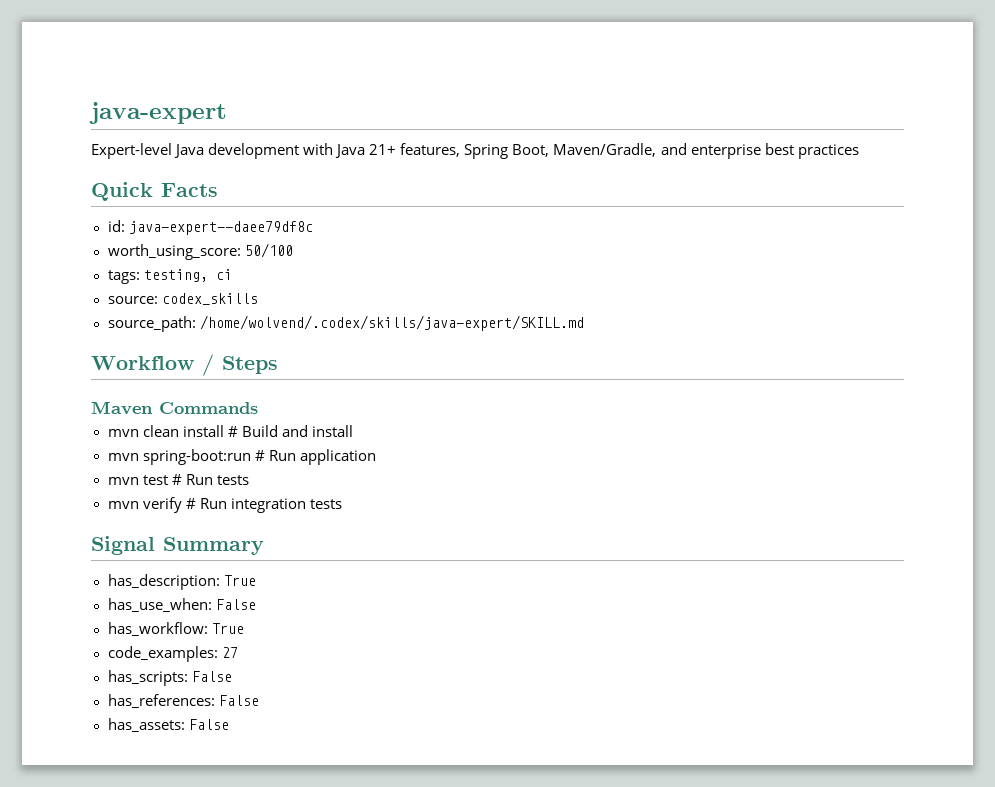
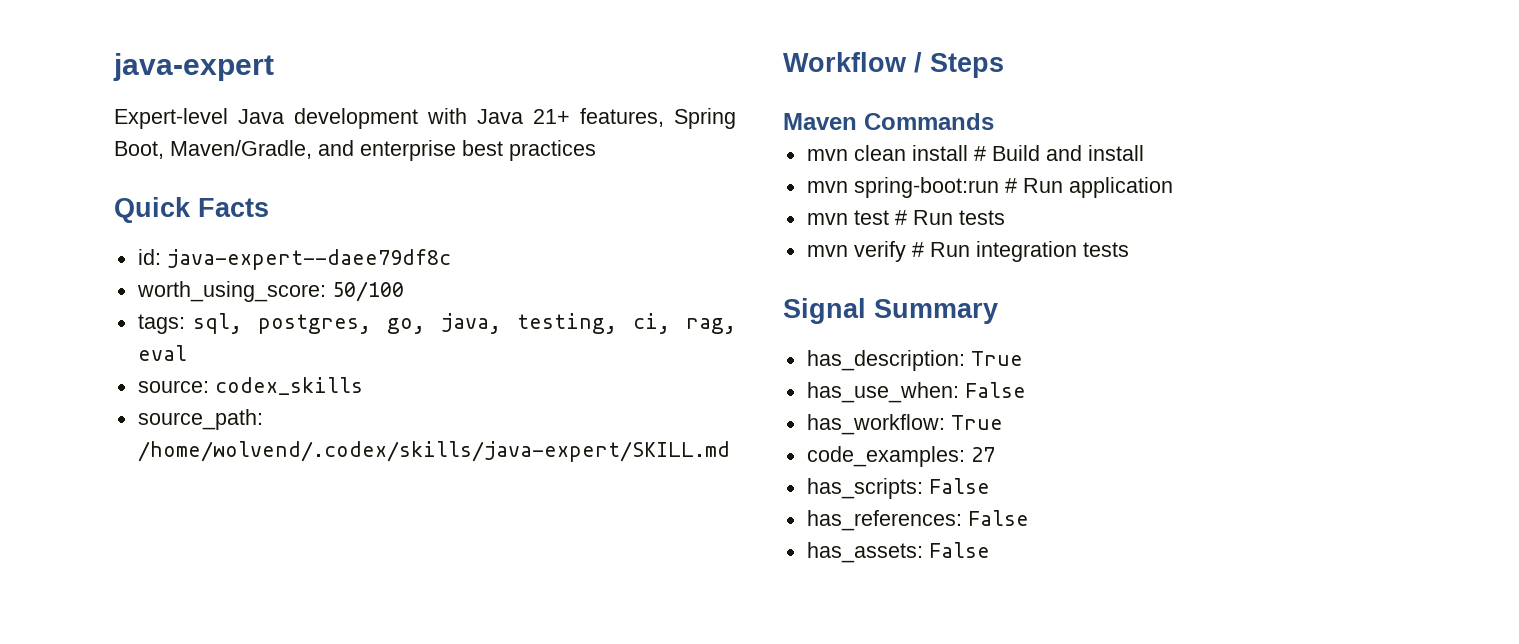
- tags: testing, ci
+ tags: sql, postgres, go, java, testing, ci, rag, eval

